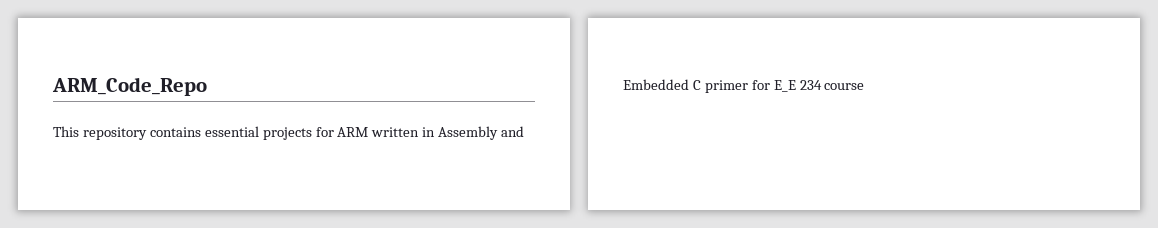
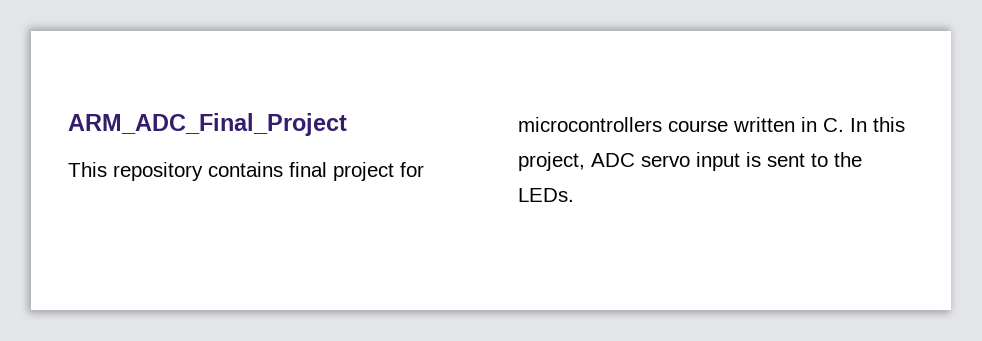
- ARM_Code_Repo
+ ARM_ADC_Final_Project
- This repository contains essential projects for ARM written in Assembly and Embedded C primer for E_E 234 course
+ This repository contains final project for microcontrollers course written in C. In this project, ADC servo input is sent to the LEDs.

